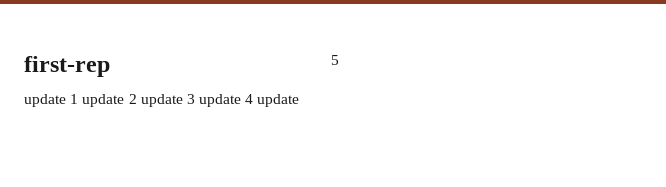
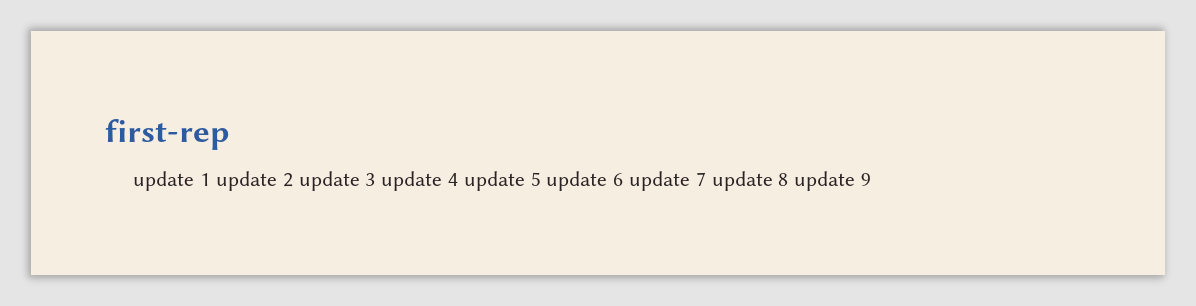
- update 1 update 2 update 3 update 4 update 5
+ update 1 update 2 update 3 update 4 update 5 update 6 update 7 update 8 update 9

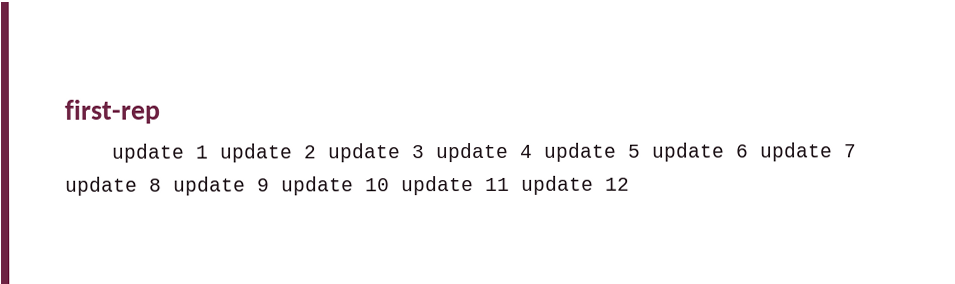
- update 1 update 2 update 3 update 4 update 5 update 6 update 7 update 8 update 9
+ update 1 update 2 update 3 update 4 update 5 update 6 update 7 update 8 update 9 update 10 update 11 update 12

